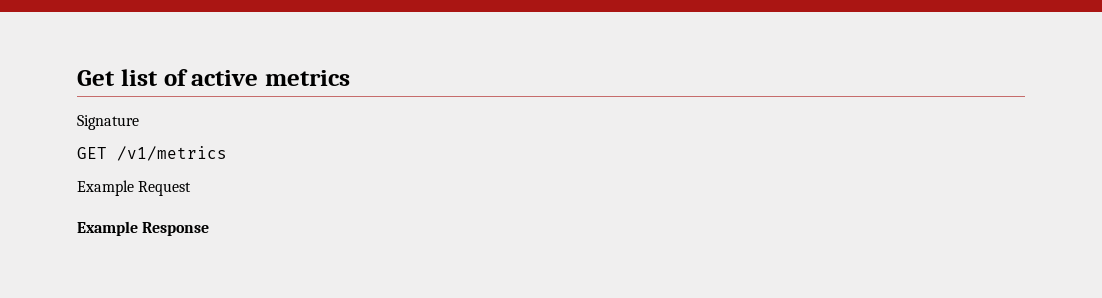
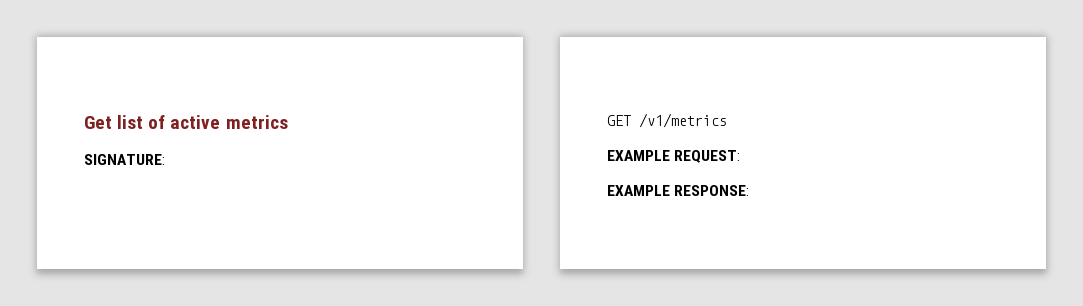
- Signature
+ SIGNATURE:
- Example Request
- Example Response
+ EXAMPLE REQUEST:
+ EXAMPLE RESPONSE:

